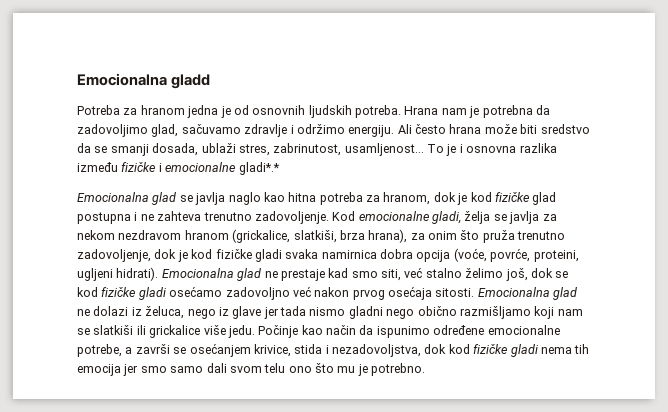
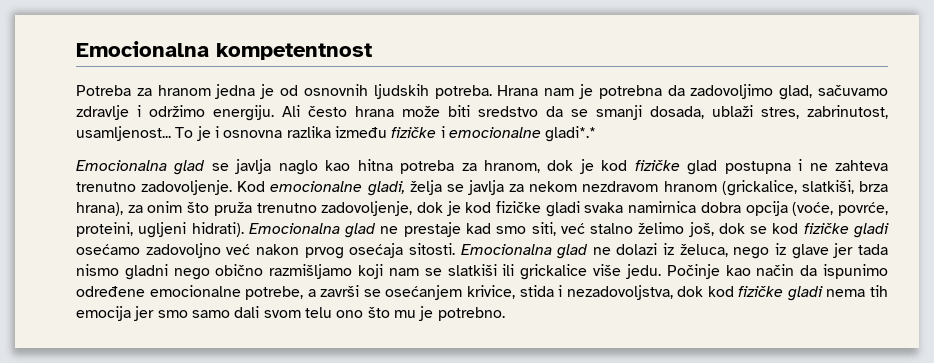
- Emocionalna gladd
+ Emocionalna kompetentnost

